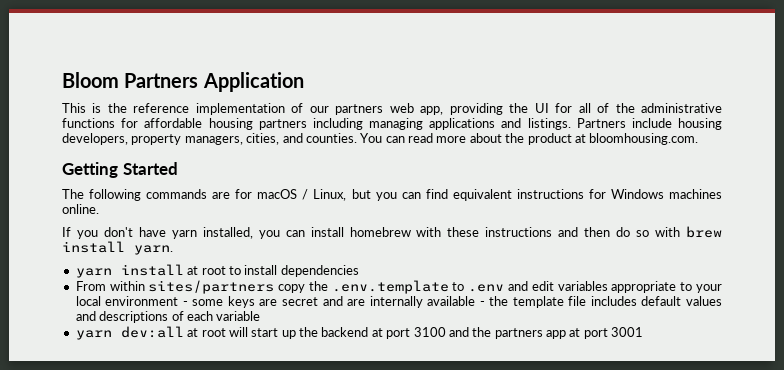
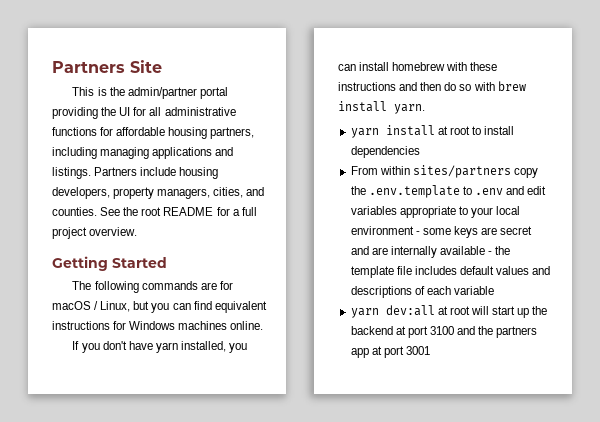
- Bloom Partners Application
+ Partners Site
- This is the reference implementation of our partners web app, providing the UI for all of the administrative functions for affordable housing partners including managing applications and listings.
+ This is the admin/partner portal providing the UI for all administrative functions for affordable housing partners, including managing applications and listings.
- You can read more about the product at bloomhousing.com.
+ See the root README for a full project overview.

